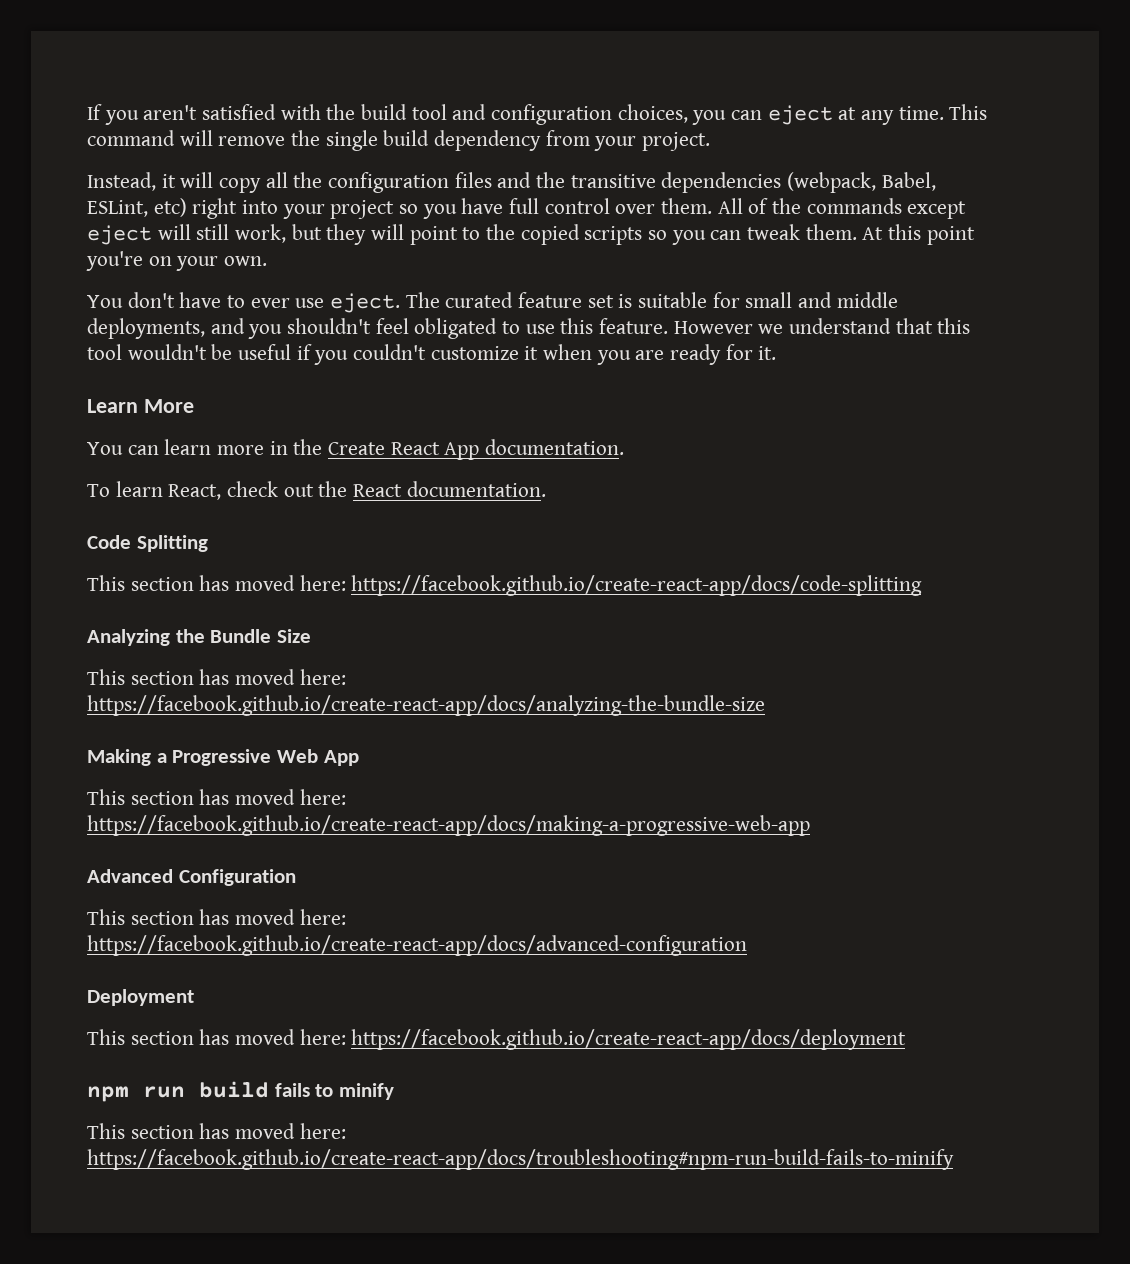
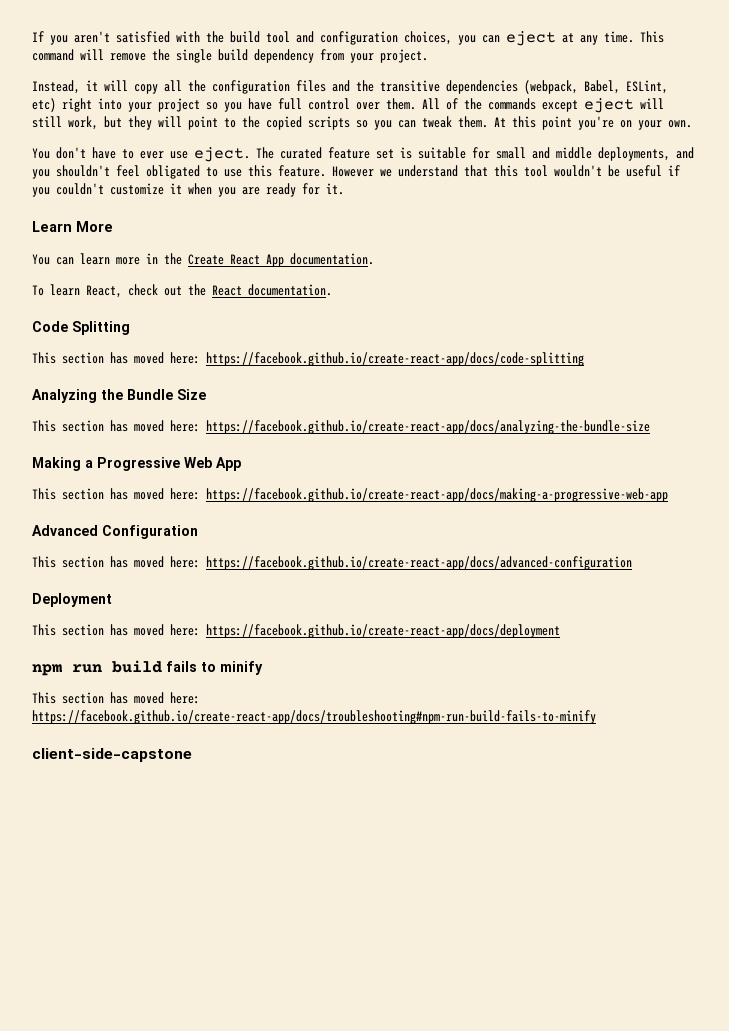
+ client-side-capstone

